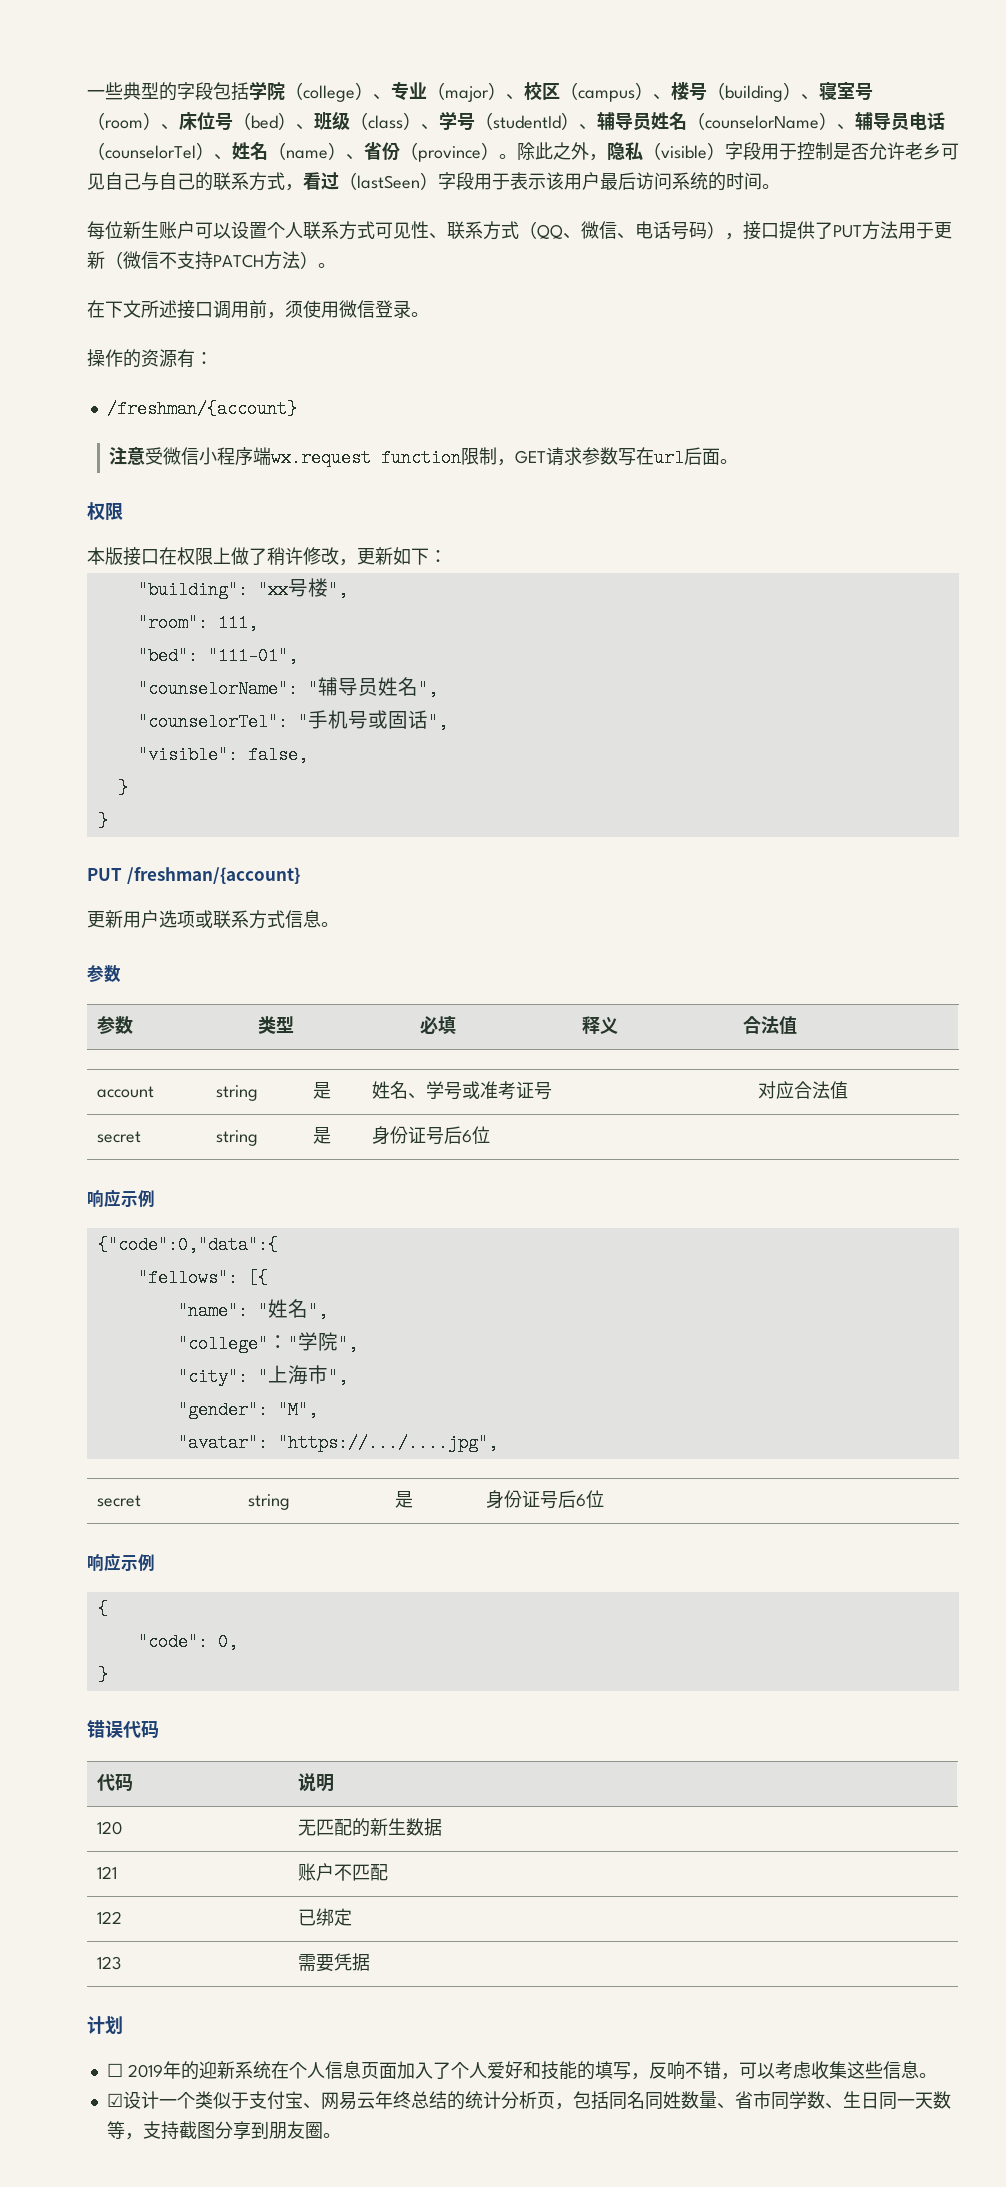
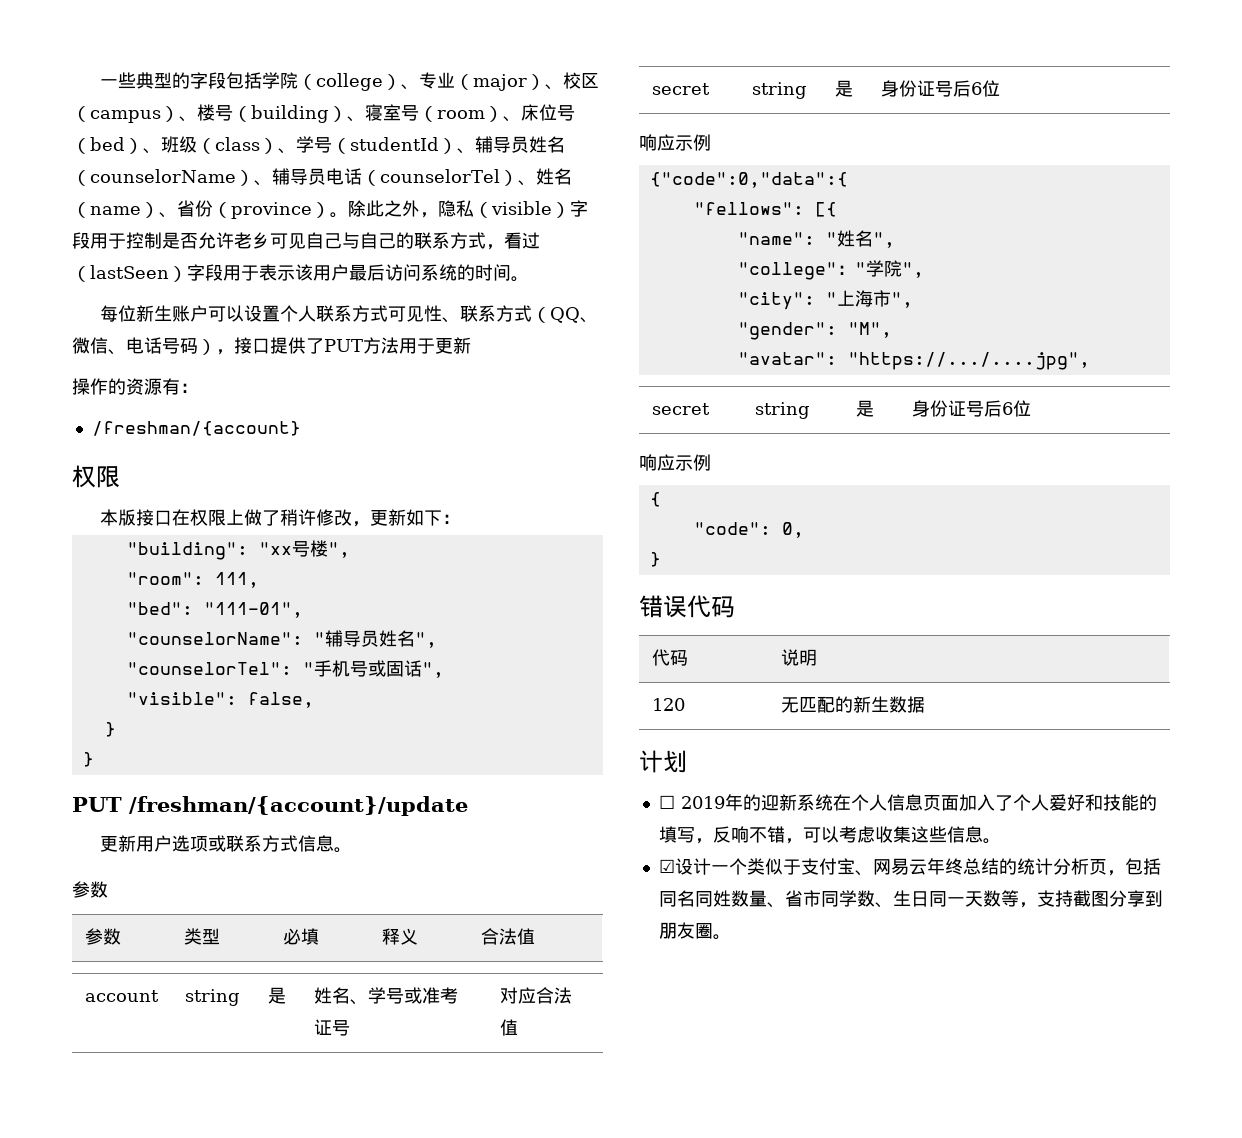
- 每位新生账户可以设置个人联系方式可见性、联系方式（QQ、微信、电话号码），接口提供了PUT方法用于更新（微信不支持PATCH方法）。
- 在下文所述接口调用前，须使用微信登录。
+ 每位新生账户可以设置个人联系方式可见性、联系方式（QQ、微信、电话号码），接口提供了PUT方法用于更新
- 注意受微信小程序端wx.request function限制，GET请求参数写在url后面。
- PUT /freshman/{account}
+ PUT /freshman/{account}/update
- 121 | 账户不匹配
- 122 | 已绑定
- 123 | 需要凭据

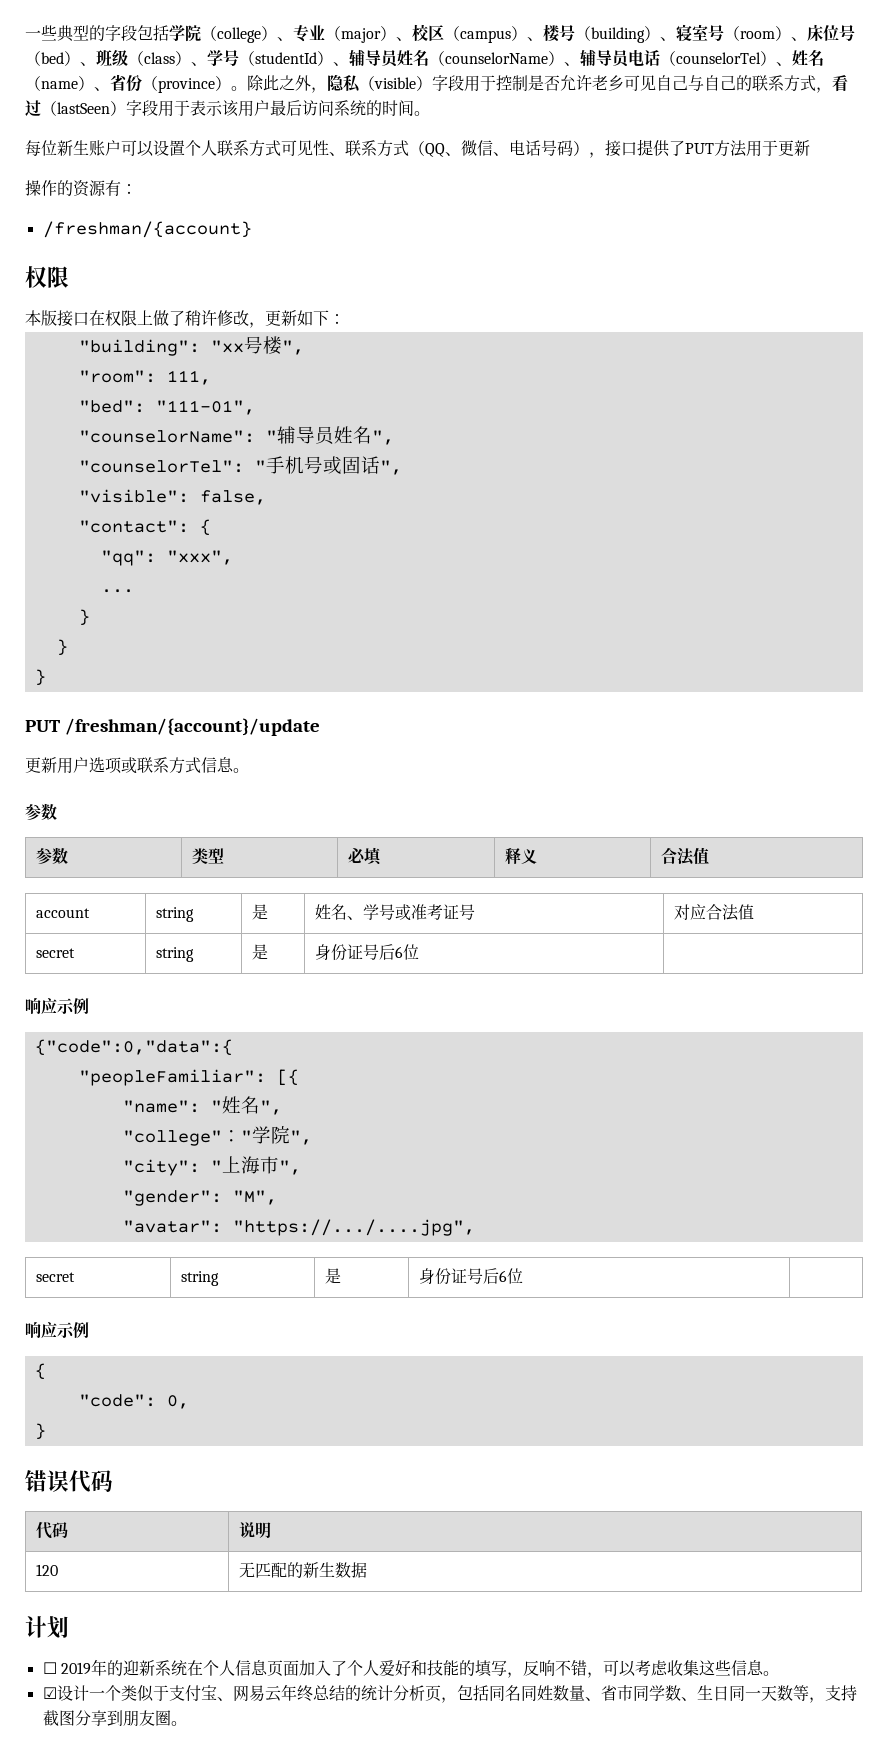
+ "contact": {
+ "qq": "xxx",
+ ...
+ }
- "fellows": [{
+ "peopleFamiliar": [{

